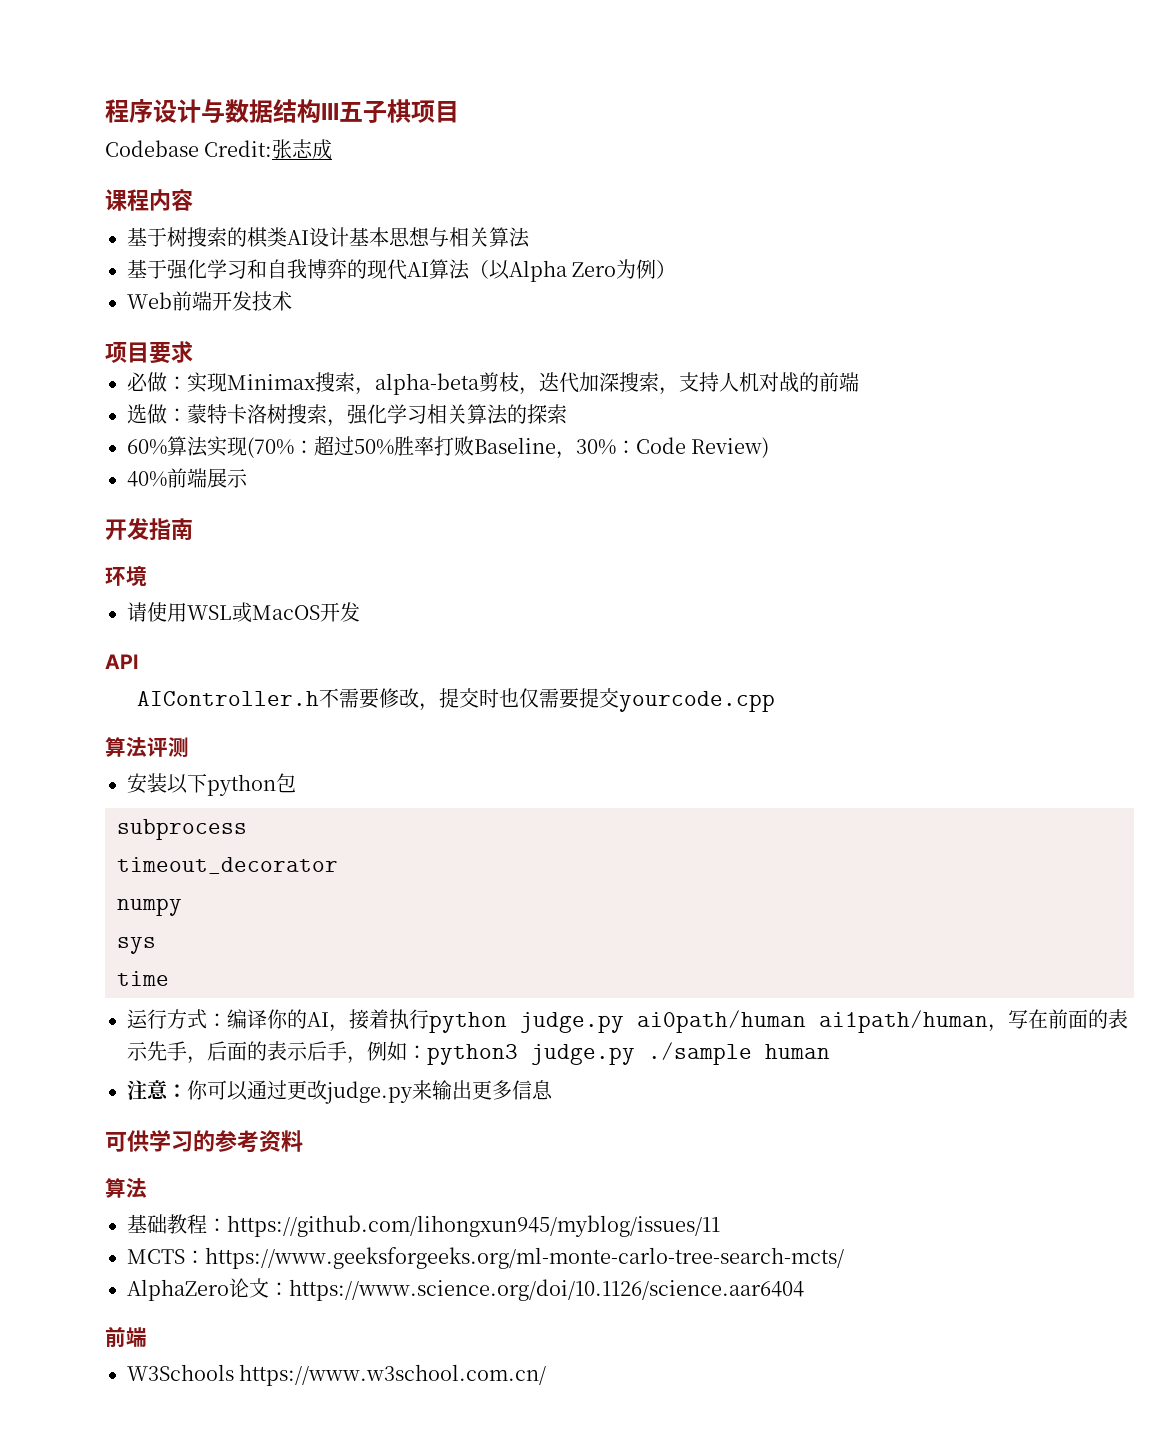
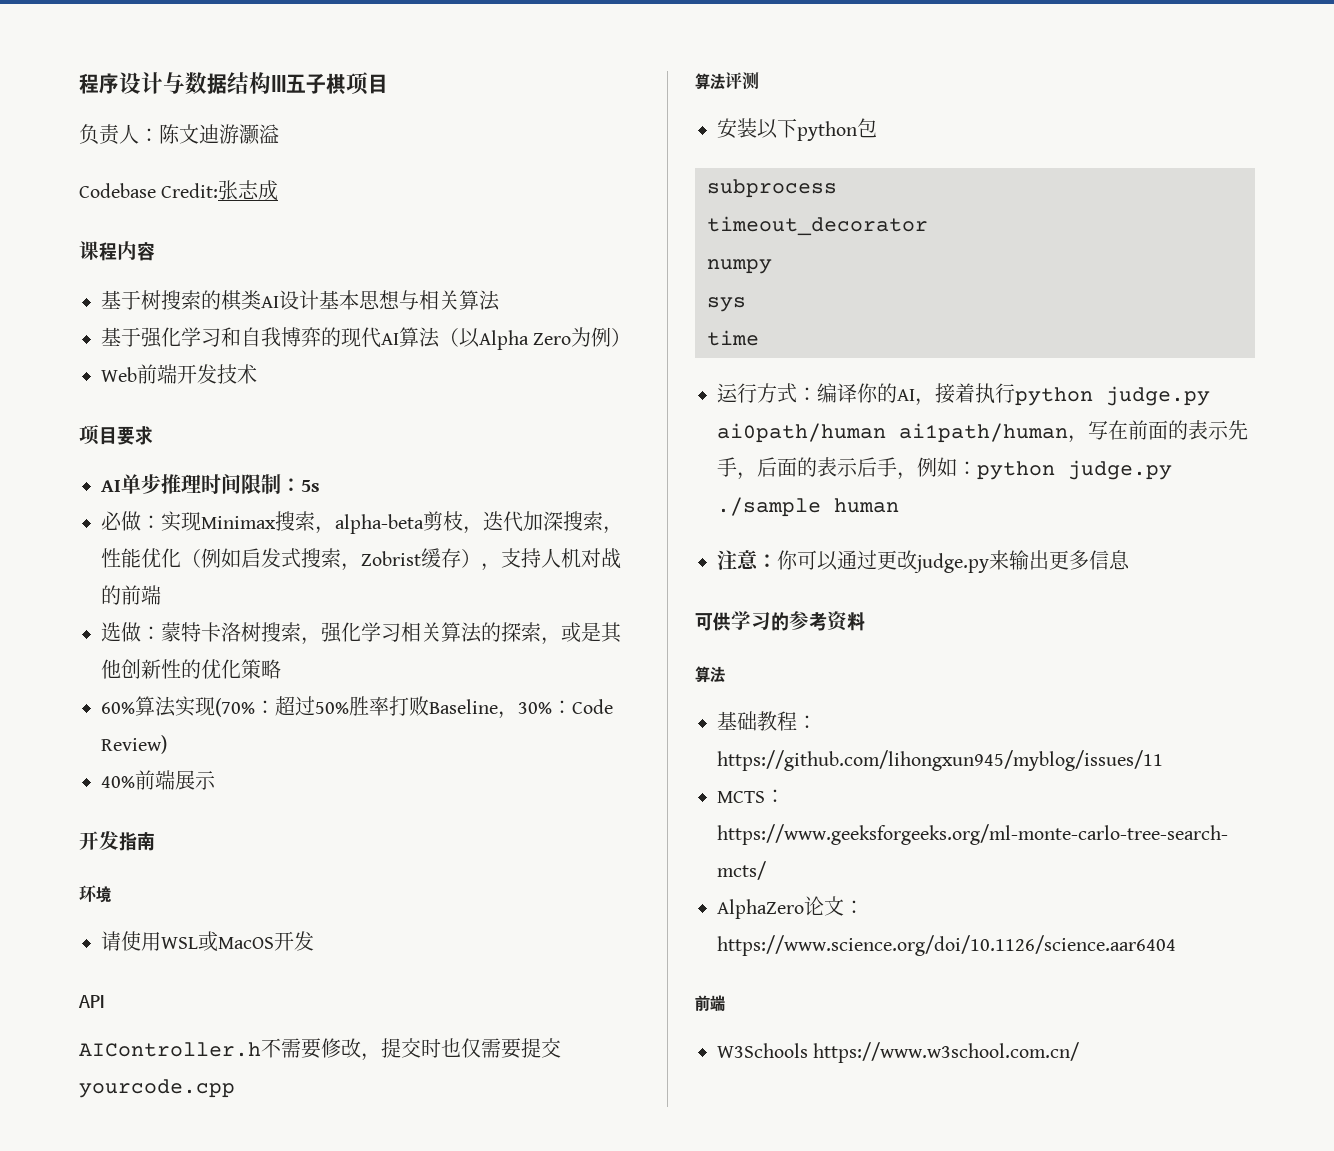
+ 负责人：陈文迪游灏溢
+ AI单步推理时间限制：5s
- 必做：实现Minimax搜索，alpha-beta剪枝，迭代加深搜索，支持人机对战的前端
+ 必做：实现Minimax搜索，alpha-beta剪枝，迭代加深搜索，性能优化（例如启发式搜索，Zobrist缓存），支持人机对战的前端
- 选做：蒙特卡洛树搜索，强化学习相关算法的探索
+ 选做：蒙特卡洛树搜索，强化学习相关算法的探索，或是其他创新性的优化策略
- 运行方式：编译你的AI，接着执行python judge.py ai0path/human ai1path/human，写在前面的表示先手，后面的表示后手，例如：python3 judge.py ./sample human
+ 运行方式：编译你的AI，接着执行python judge.py ai0path/human ai1path/human，写在前面的表示先手，后面的表示后手，例如：python judge.py ./sample human

